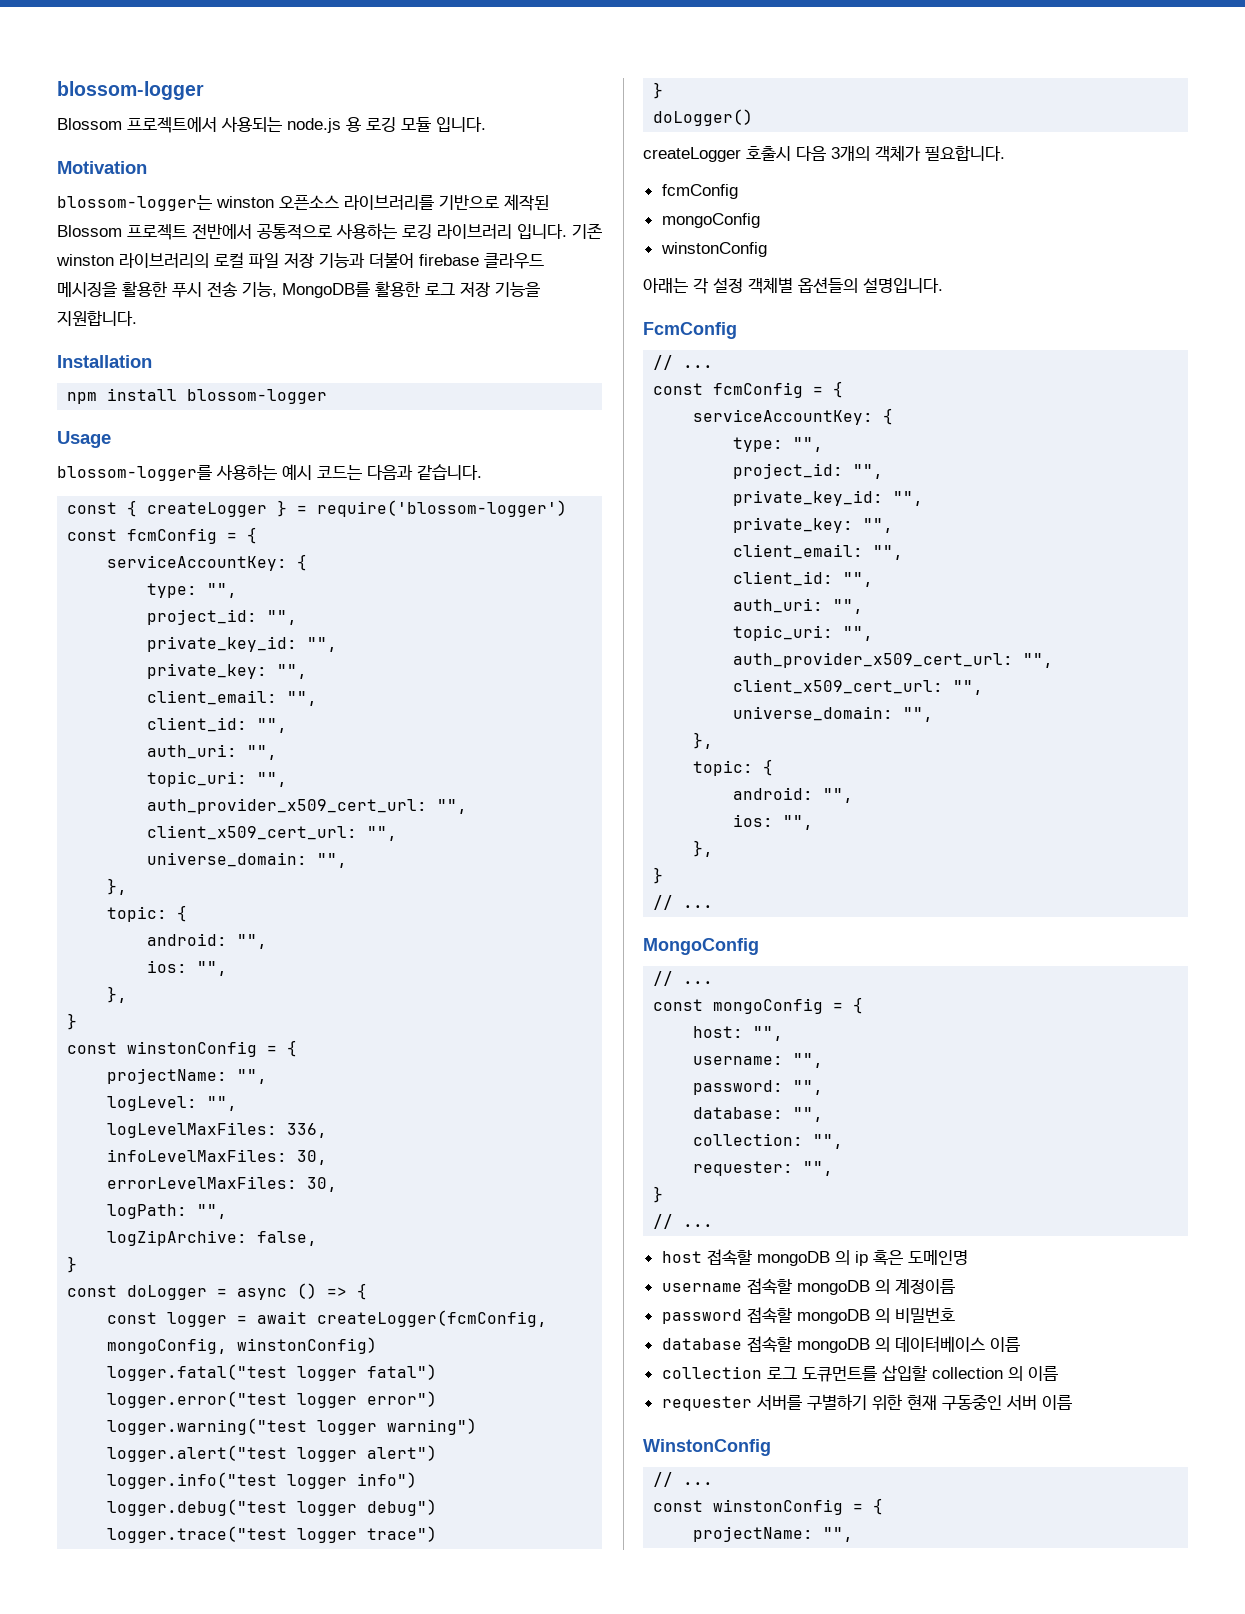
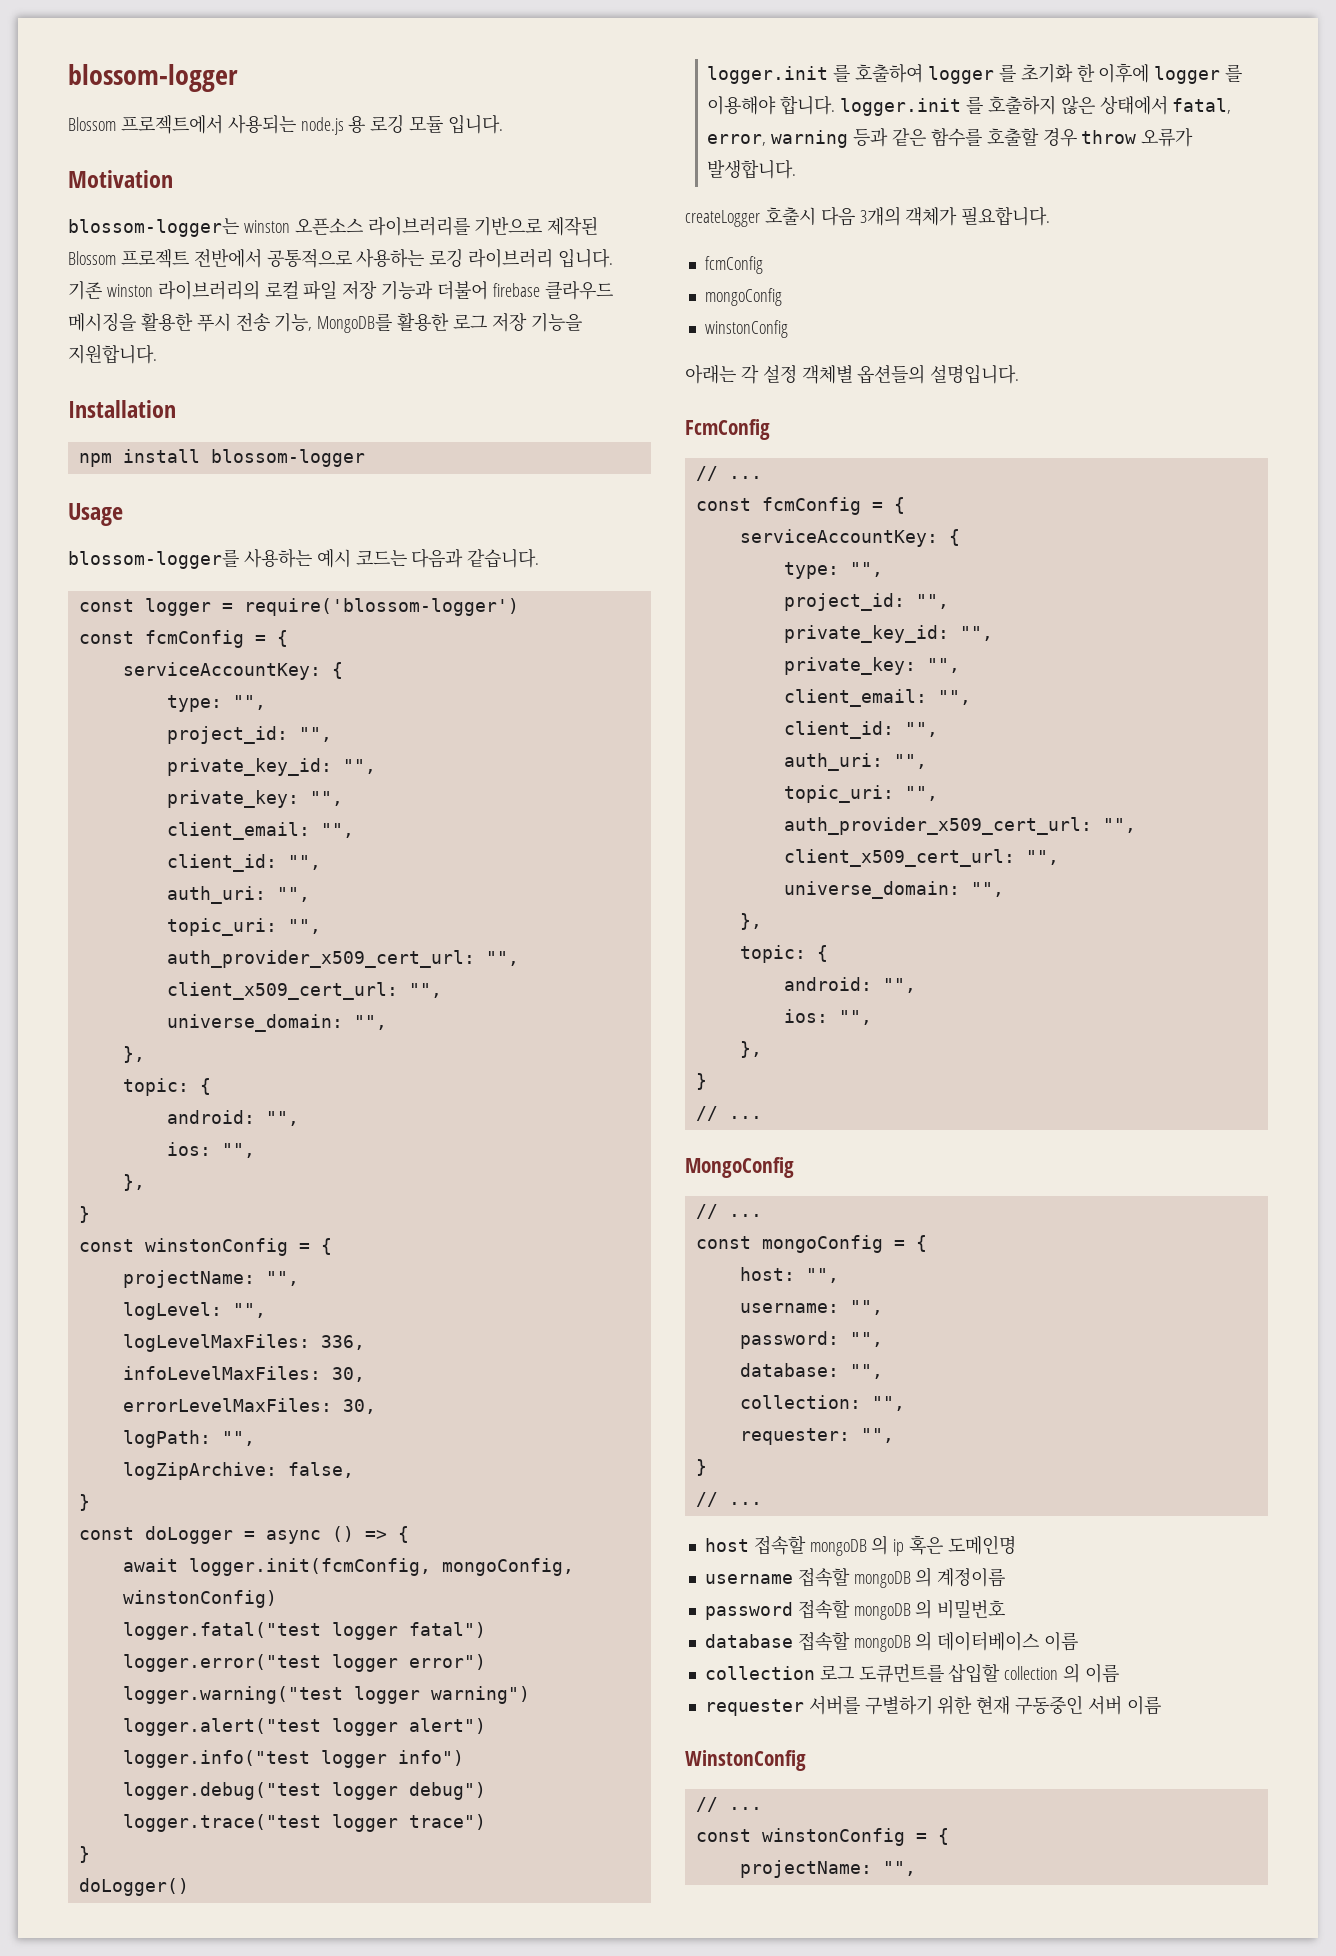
- const { createLogger } = require('blossom-logger')
+ const logger = require('blossom-logger')
- const logger = await createLogger(fcmConfig, mongoConfig, winstonConfig)
+ await logger.init(fcmConfig, mongoConfig, winstonConfig)
+ logger.init 를 호출하여 logger 를 초기화 한 이후에 logger 를 이용해야 합니다. logger.init 를 호출하지 않은 상태에서 fatal, error, warning 등과 같은 함수를 호출할 경우 throw 오류가 발생합니다.

